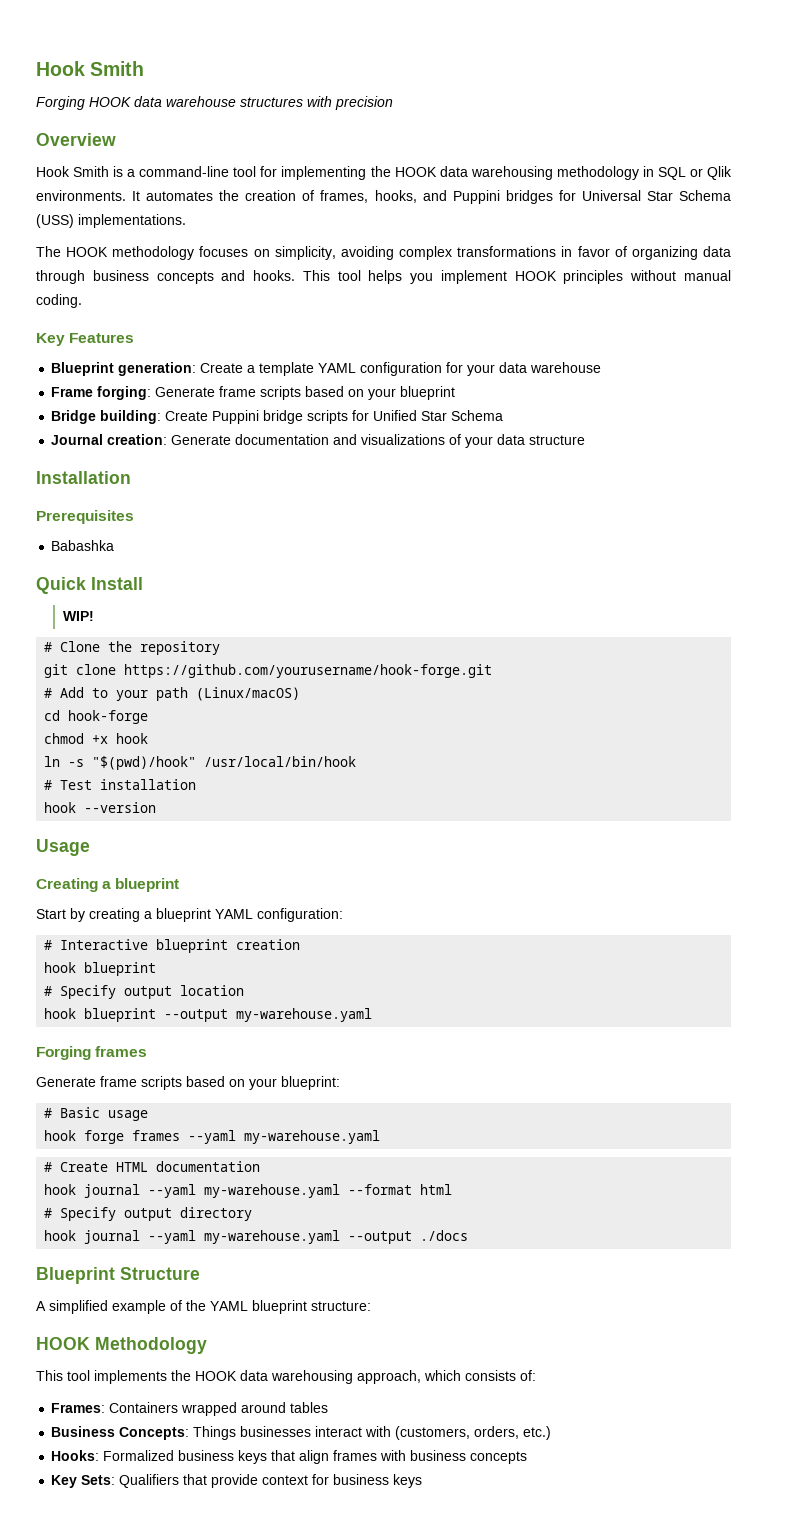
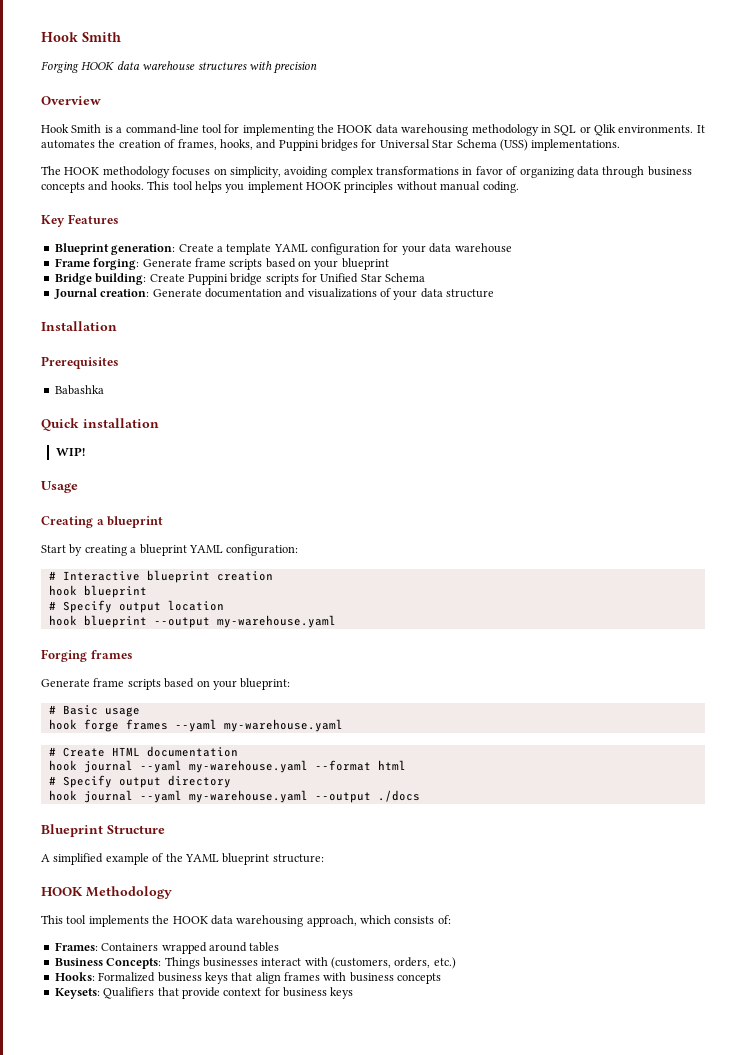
- Quick Install
+ Quick installation
- # Clone the repository
- git clone https://github.com/yourusername/hook-forge.git
- # Add to your path (Linux/macOS)
- cd hook-forge
- chmod +x hook
- ln -s "$(pwd)/hook" /usr/local/bin/hook
- # Test installation
- hook --version
- Key Sets: Qualifiers that provide context for business keys
+ Keysets: Qualifiers that provide context for business keys

